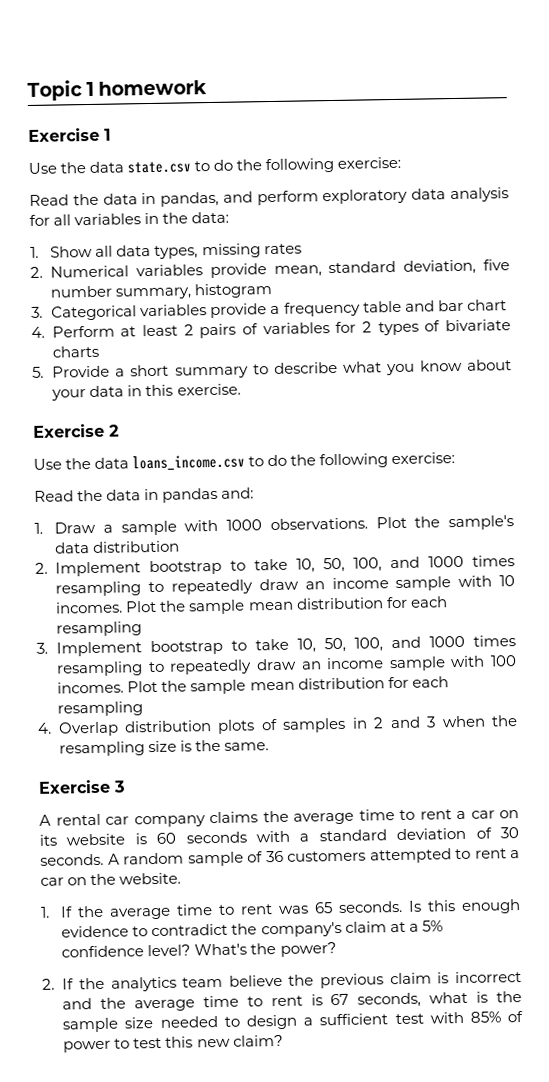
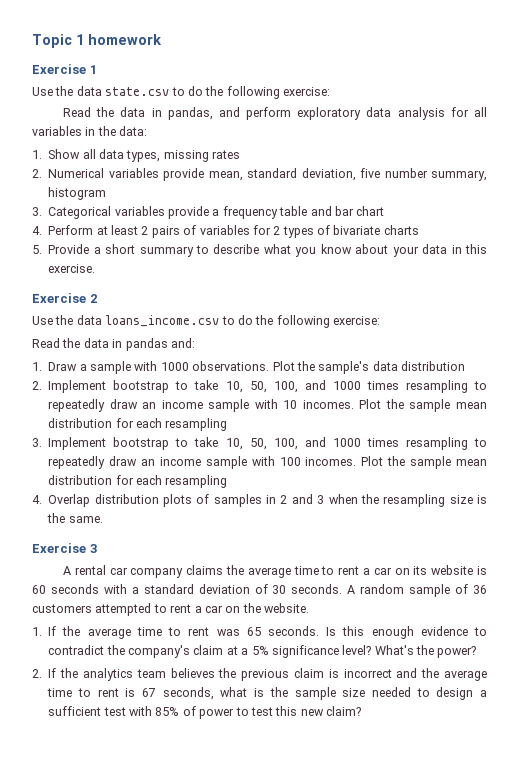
- Is this enough evidence to contradict the company's claim at a 5% confidence level?
+ Is this enough evidence to contradict the company's claim at a 5% significance level?
- 2. If the analytics team believe the previous claim is incorrect and the average time to rent is 67 seconds, what is the sample size needed to design a sufficient test with 85% of power to test this new claim?
+ 2. If the analytics team believes the previous claim is incorrect and the average time to rent is 67 seconds, what is the sample size needed to design a sufficient test with 85% of power to test this new claim?

